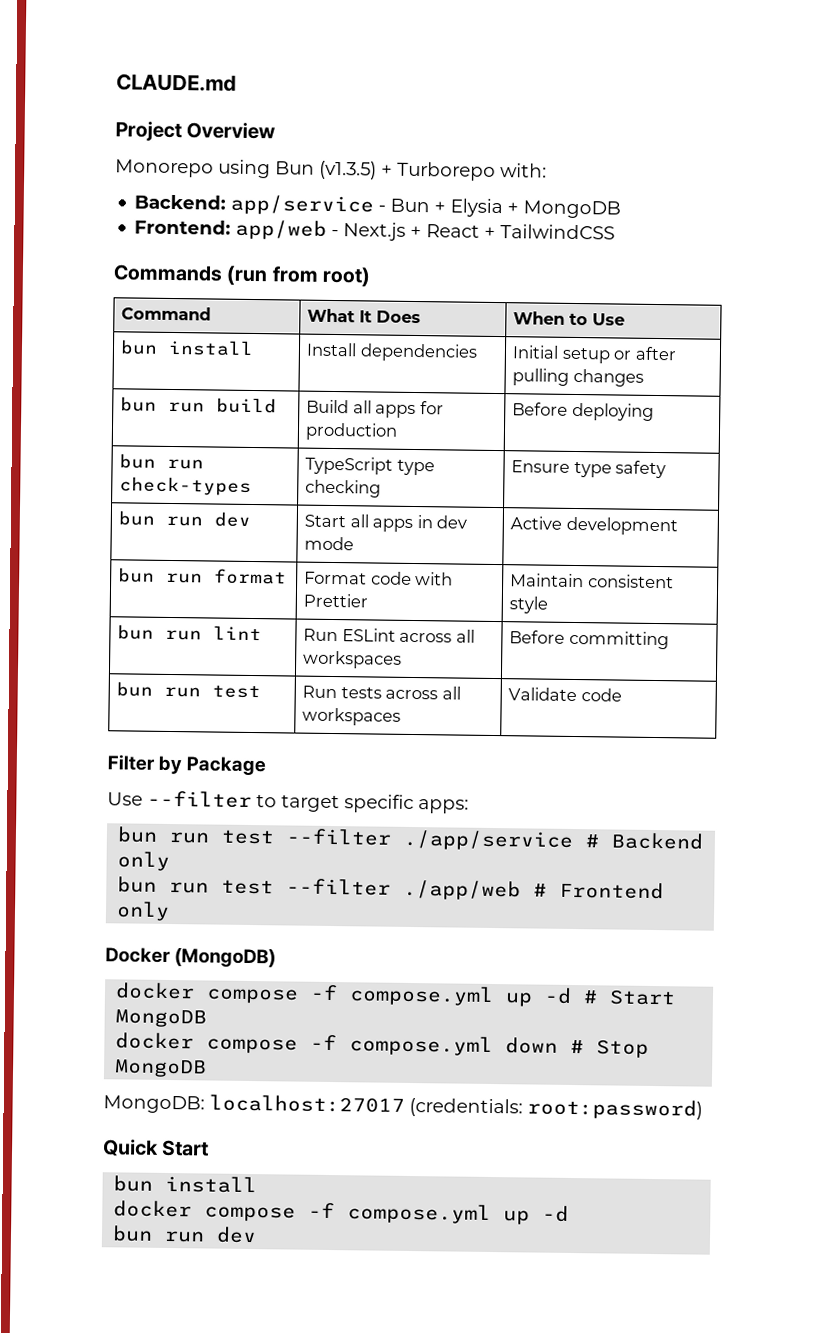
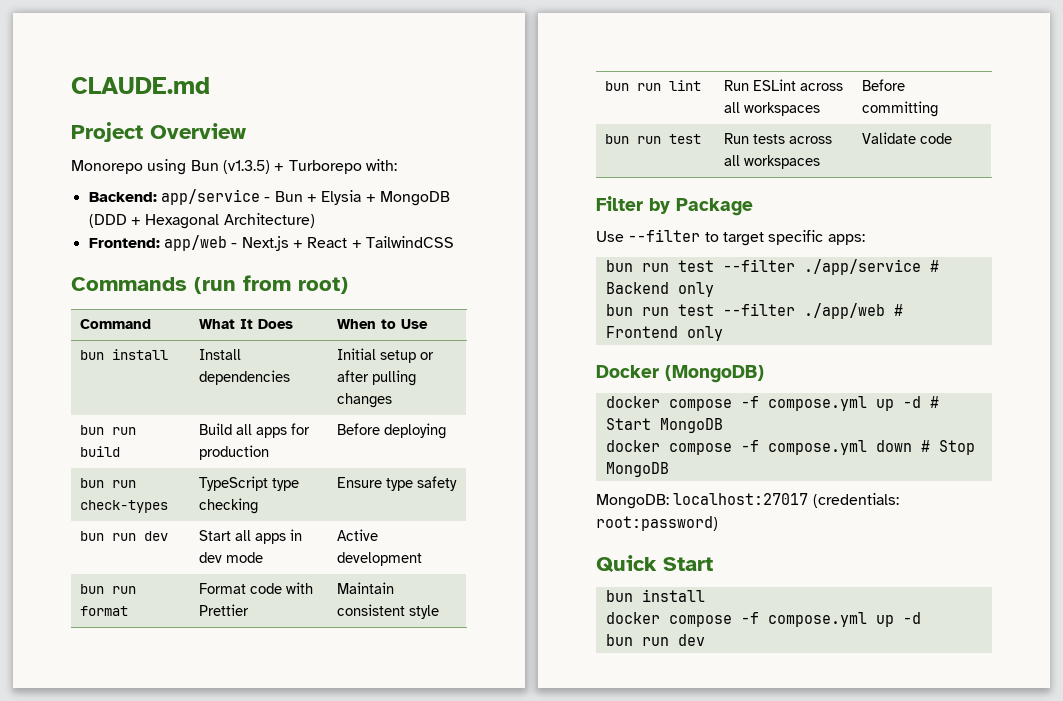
- Backend: app/service - Bun + Elysia + MongoDB
+ Backend: app/service - Bun + Elysia + MongoDB (DDD + Hexagonal Architecture)

